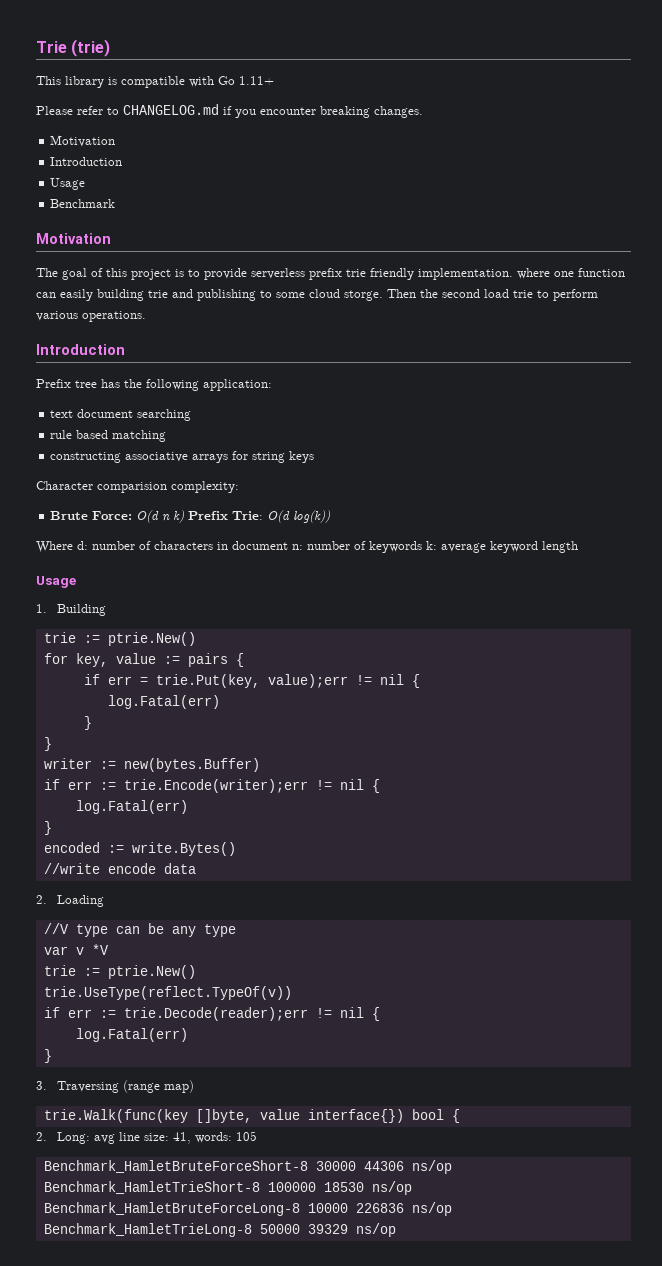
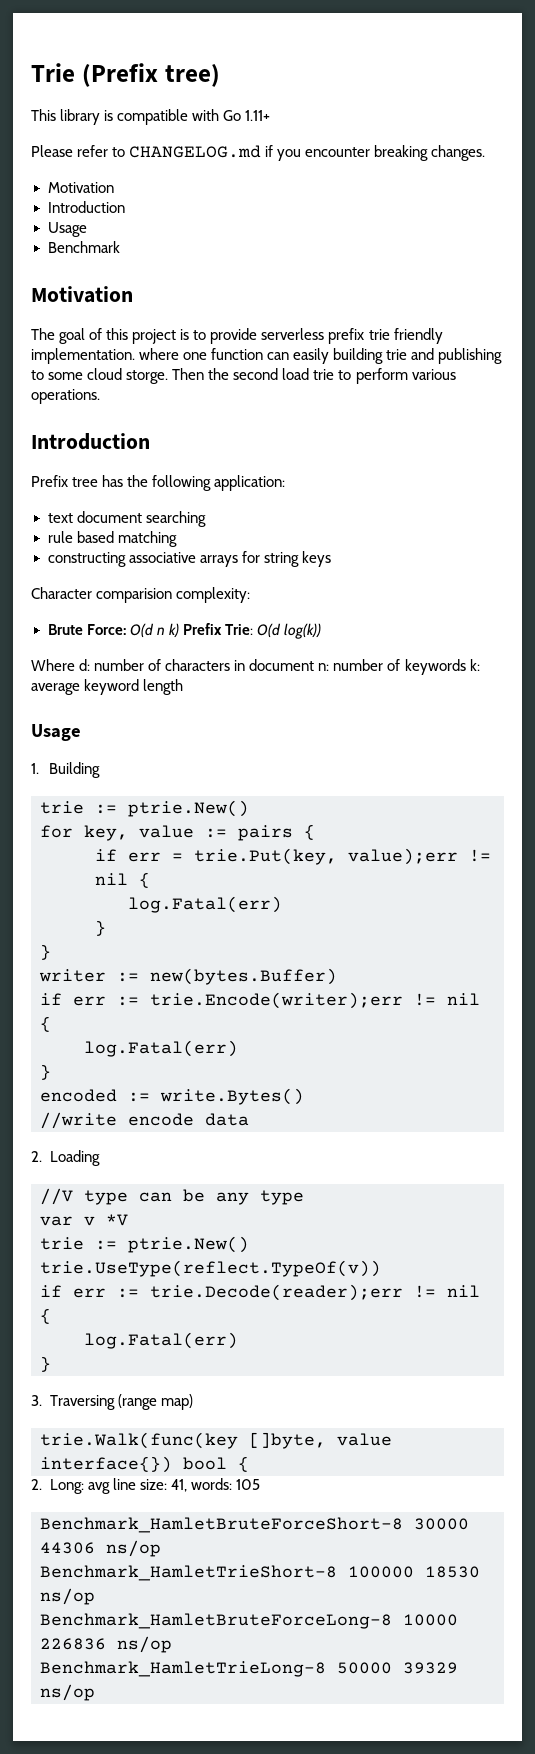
- Trie (trie)
+ Trie (Prefix tree)

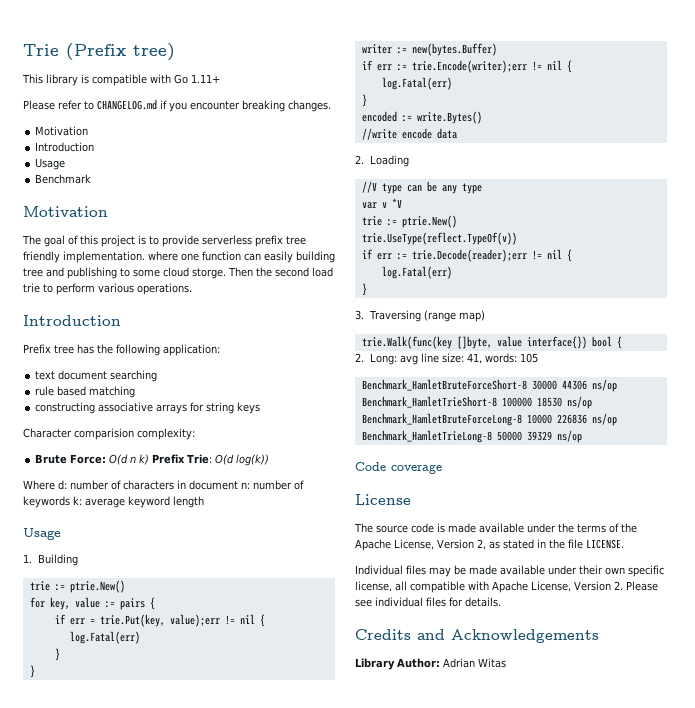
- The goal of this project is to provide serverless prefix trie friendly implementation. where one function can easily building trie and publishing to some cloud storge.
+ The goal of this project is to provide serverless prefix tree friendly implementation. where one function can easily building tree and publishing to some cloud storge.
+ Code coverage
+ License
+ The source code is made available under the terms of the Apache License, Version 2, as stated in the file LICENSE.
+ Individual files may be made available under their own specific license, all compatible with Apache License, Version 2. Please see individual files for details.
+ Credits and Acknowledgements
+ Library Author: Adrian Witas

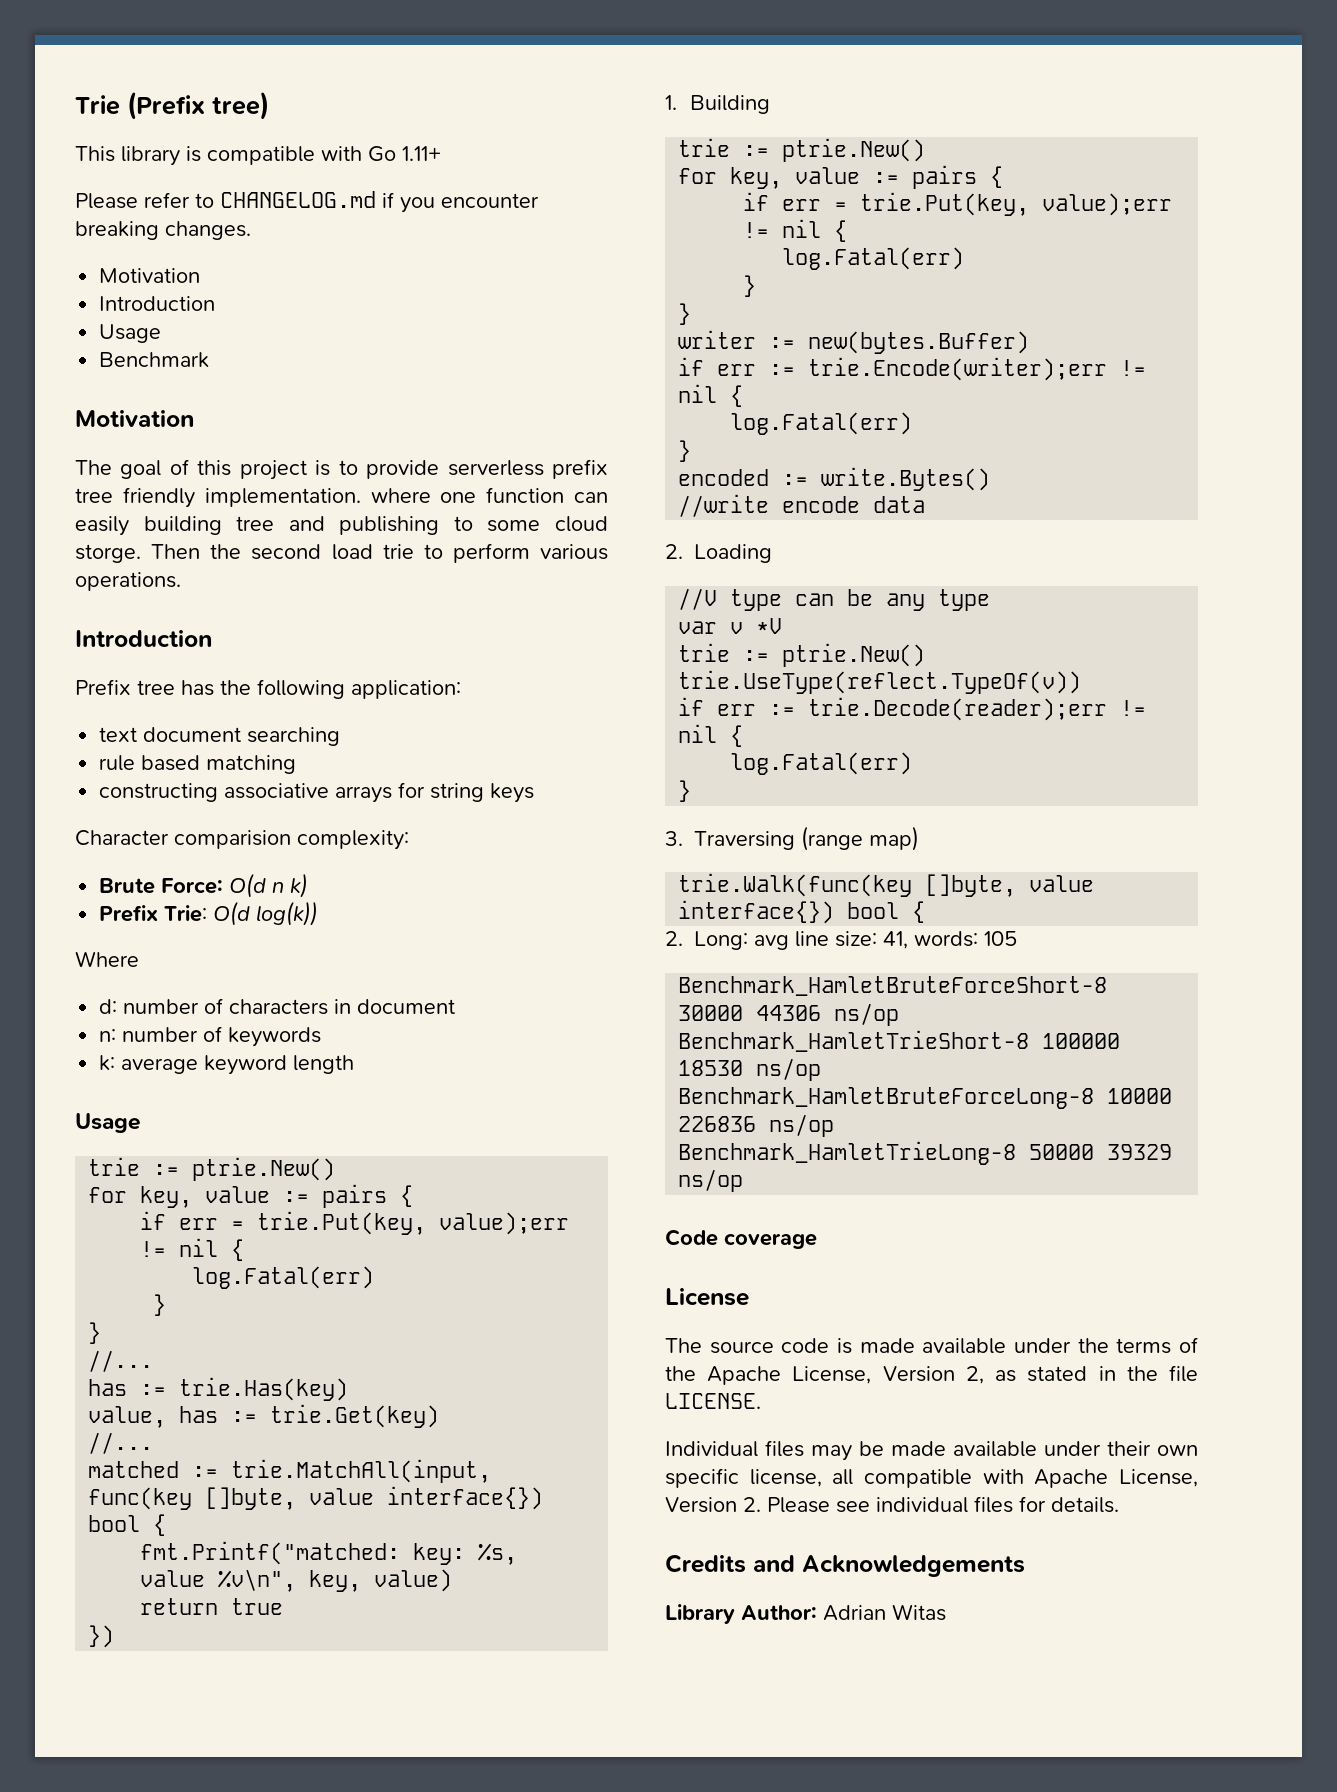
- Brute Force: O(d n k) Prefix Trie: O(d log(k))
+ Brute Force: O(d n k)
+ Prefix Trie: O(d log(k))
- Where d: number of characters in document n: number of keywords k: average keyword length
+ Where
+ d: number of characters in document
+ n: number of keywords
+ k: average keyword length
  Usage
+ trie := ptrie.New()
+ for key, value := pairs {
+ if err = trie.Put(key, value);err != nil {
+ log.Fatal(err)
+ }
+ }
+ //...
+ has := trie.Has(key)
+ value, has := trie.Get(key)
+ //...
+ matched := trie.MatchAll(input, func(key []byte, value interface{}) bool {
+ fmt.Printf("matched: key: %s, value %v\n", key, value)
+ return true
+ })

